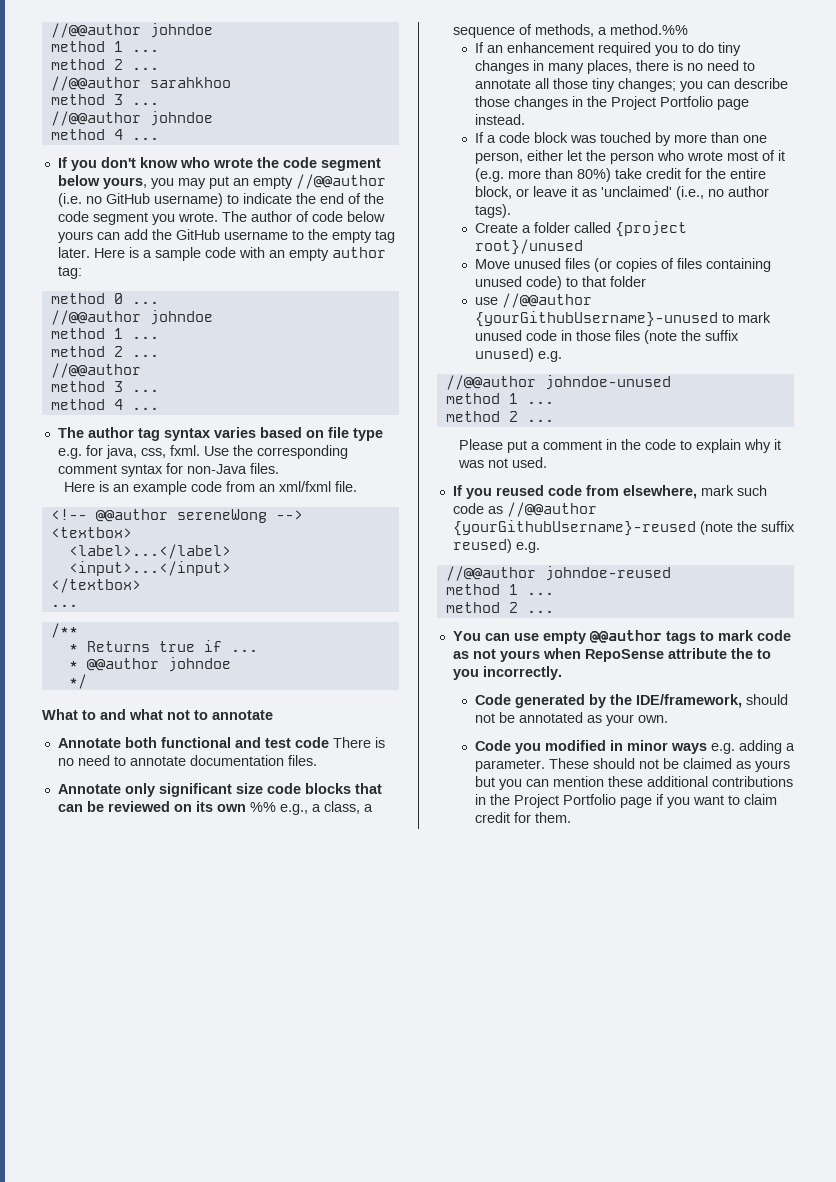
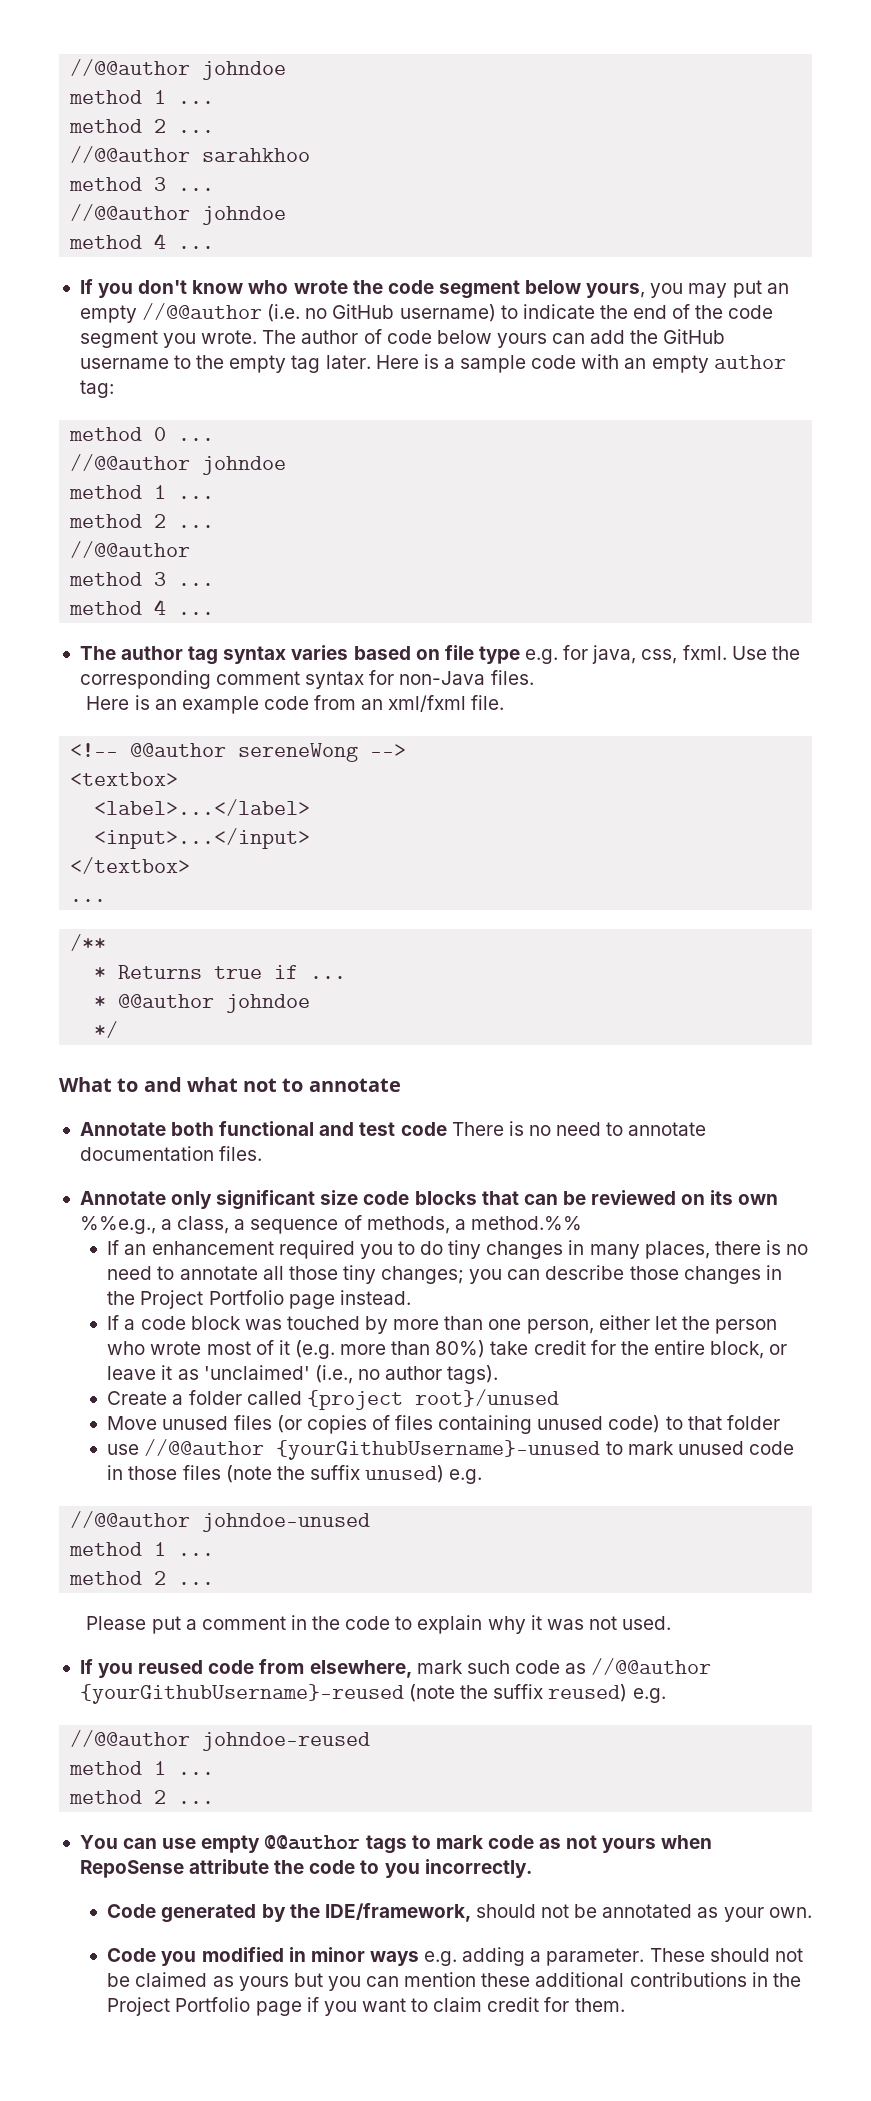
- Annotate only significant size code blocks that can be reviewed on its own %% e.g., a class, a sequence of methods, a method.%%
+ Annotate only significant size code blocks that can be reviewed on its own %%e.g., a class, a sequence of methods, a method.%%
- You can use empty @@author tags to mark code as not yours when RepoSense attribute the to you incorrectly.
+ You can use empty @@author tags to mark code as not yours when RepoSense attribute the code to you incorrectly.

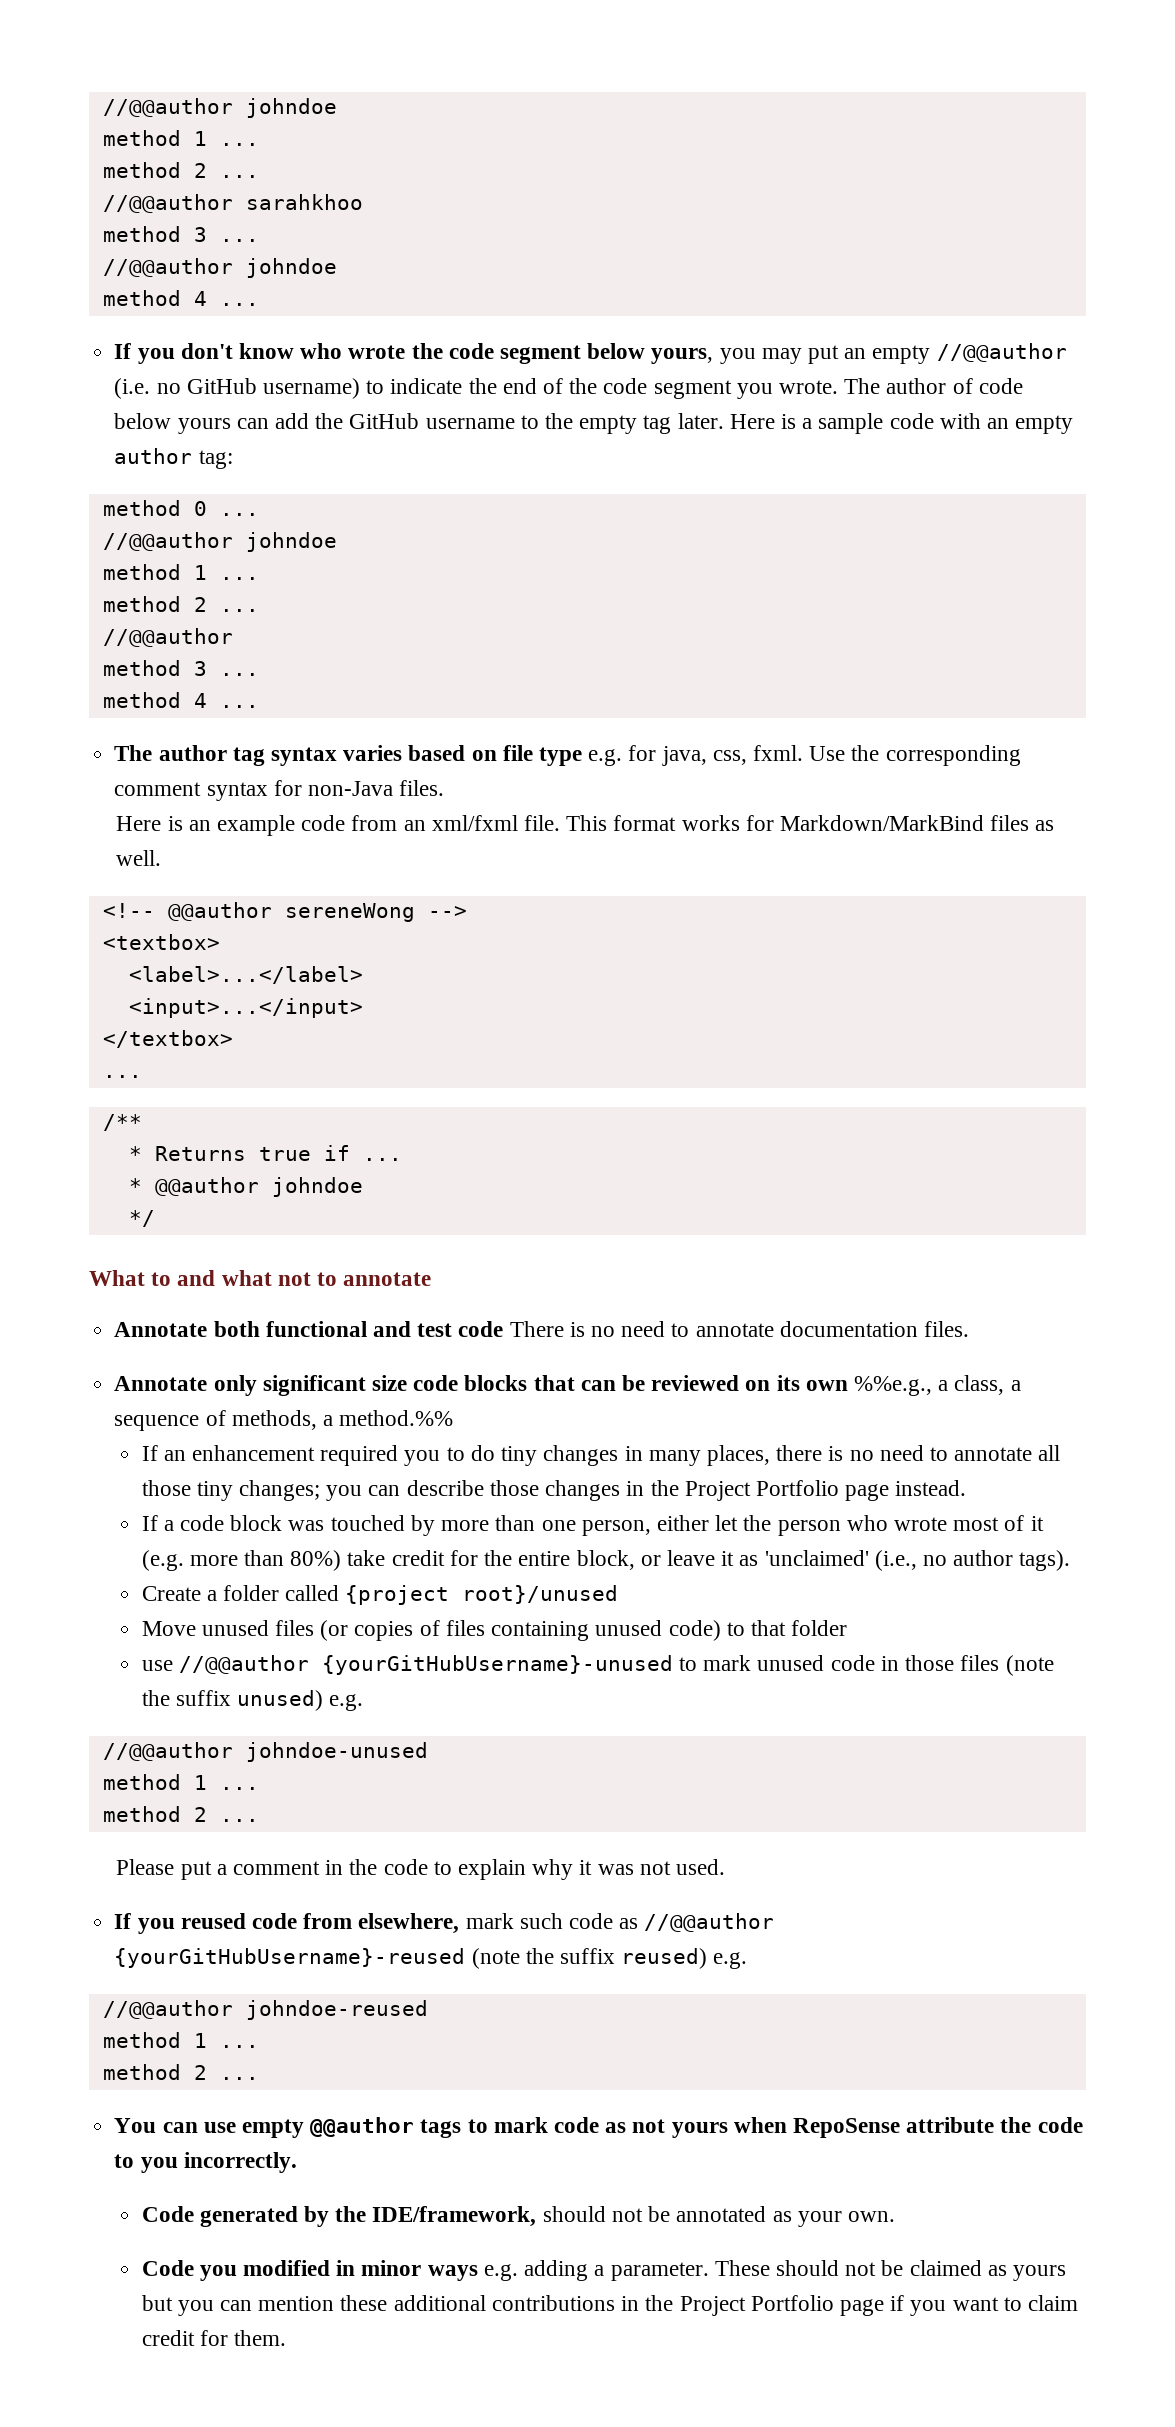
+ This format works for Markdown/MarkBind files as well.
- use //@@author {yourGithubUsername}-unused to mark unused code in those files (note the suffix unused) e.g.
+ use //@@author {yourGitHubUsername}-unused to mark unused code in those files (note the suffix unused) e.g.
- If you reused code from elsewhere, mark such code as //@@author {yourGithubUsername}-reused (note the suffix reused) e.g.
+ If you reused code from elsewhere, mark such code as //@@author {yourGitHubUsername}-reused (note the suffix reused) e.g.

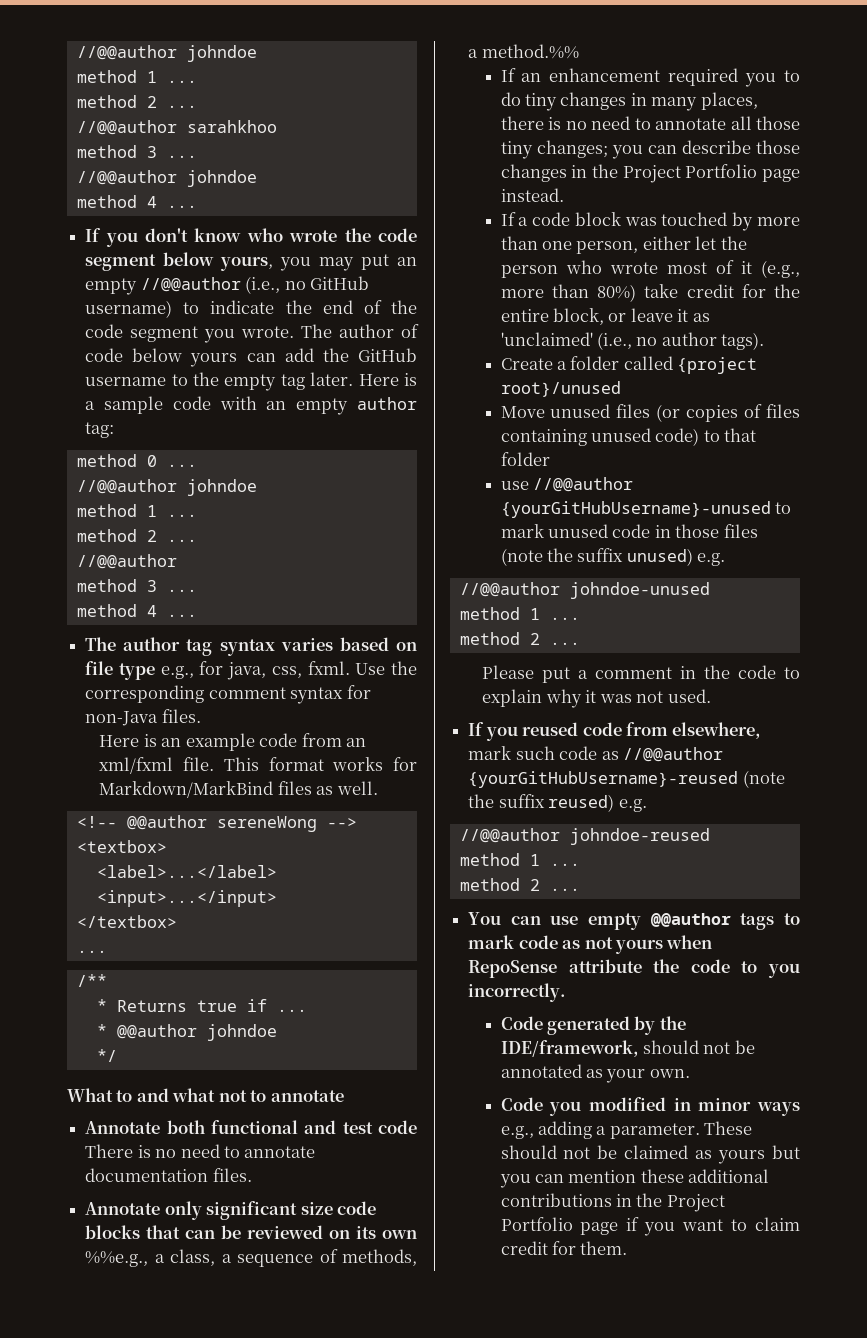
- If you don't know who wrote the code segment below yours, you may put an empty //@@author (i.e. no GitHub username) to indicate the end of the code segment you wrote.
+ If you don't know who wrote the code segment below yours, you may put an empty //@@author (i.e., no GitHub username) to indicate the end of the code segment you wrote.
- The author tag syntax varies based on file type e.g. for java, css, fxml.
+ The author tag syntax varies based on file type e.g., for java, css, fxml.
- If a code block was touched by more than one person, either let the person who wrote most of it (e.g. more than 80%) take credit for the entire block, or leave it as 'unclaimed' (i.e., no author tags).
+ If a code block was touched by more than one person, either let the person who wrote most of it (e.g., more than 80%) take credit for the entire block, or leave it as 'unclaimed' (i.e., no author tags).
- Code you modified in minor ways e.g. adding a parameter.
+ Code you modified in minor ways e.g., adding a parameter.

